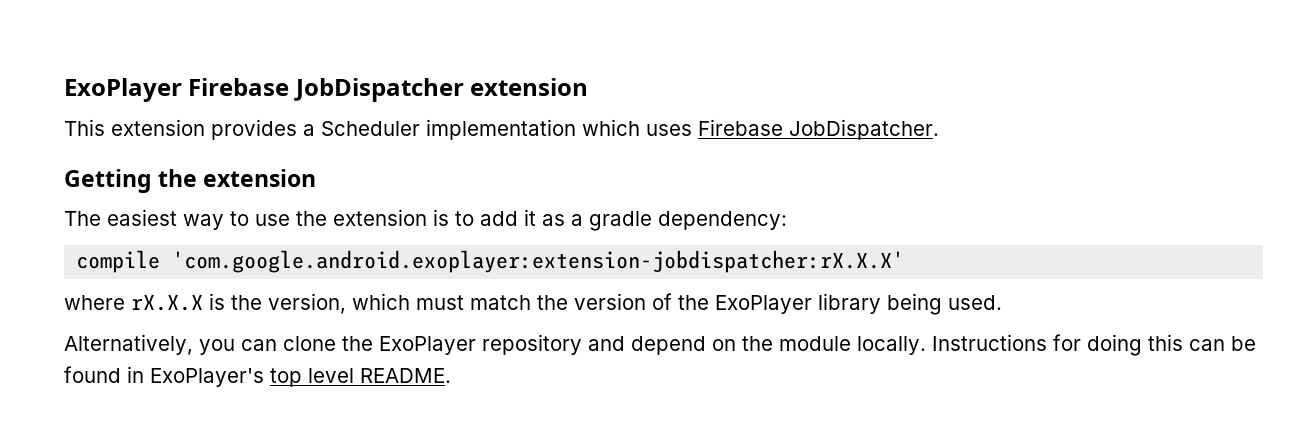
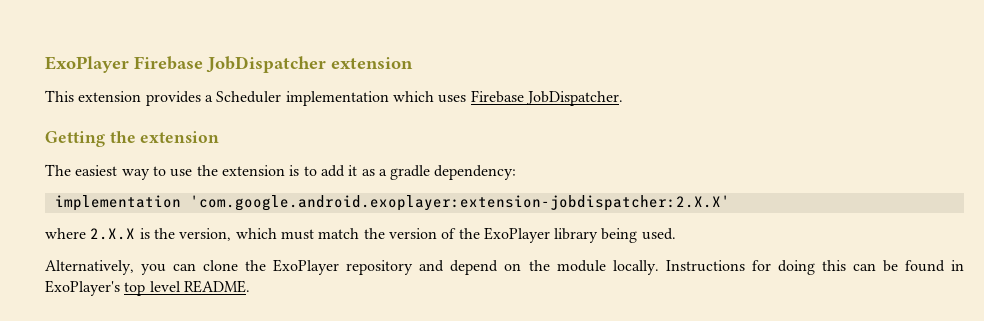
- compile 'com.google.android.exoplayer:extension-jobdispatcher:rX.X.X'
+ implementation 'com.google.android.exoplayer:extension-jobdispatcher:2.X.X'
- where rX.X.X is the version, which must match the version of the ExoPlayer library being used.
+ where 2.X.X is the version, which must match the version of the ExoPlayer library being used.

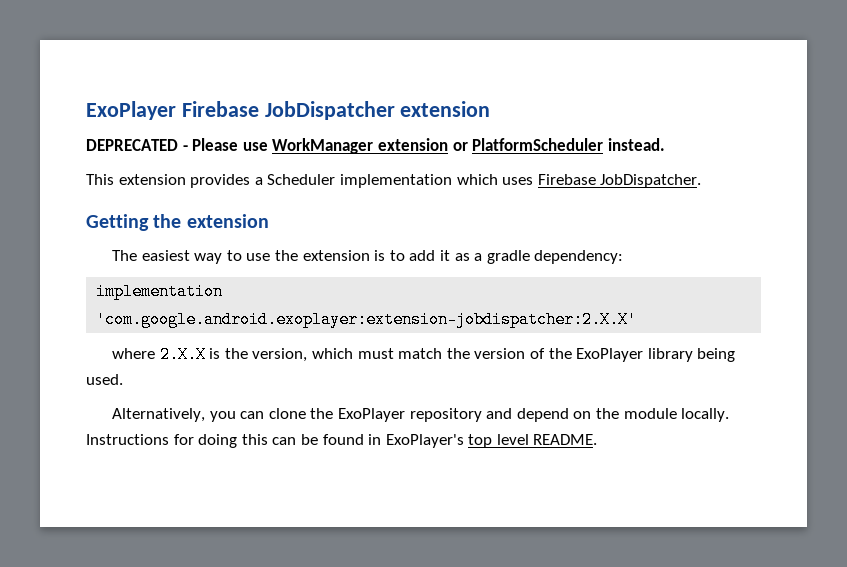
+ DEPRECATED - Please use WorkManager extension or PlatformScheduler instead.

